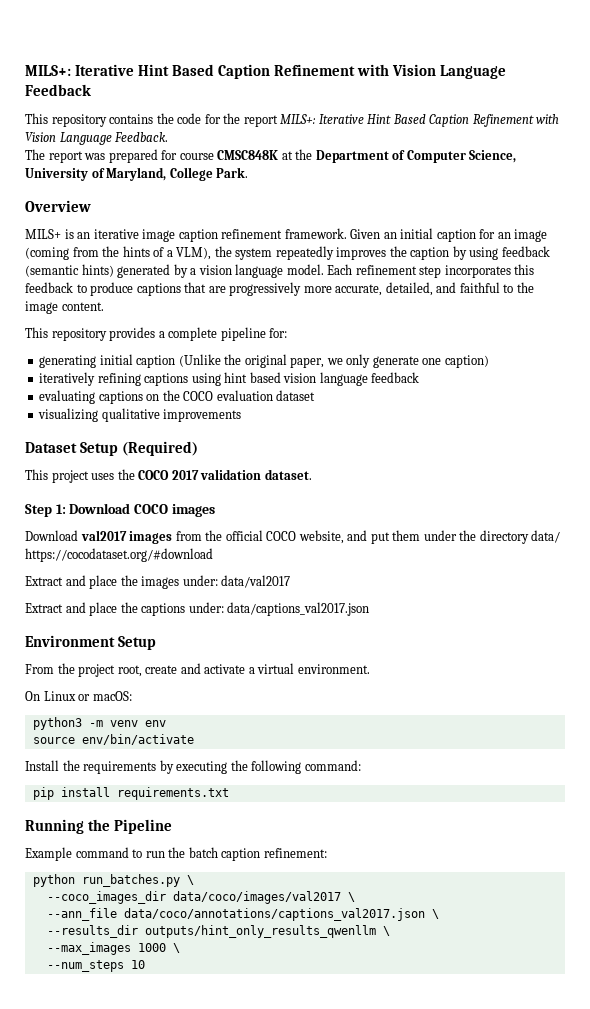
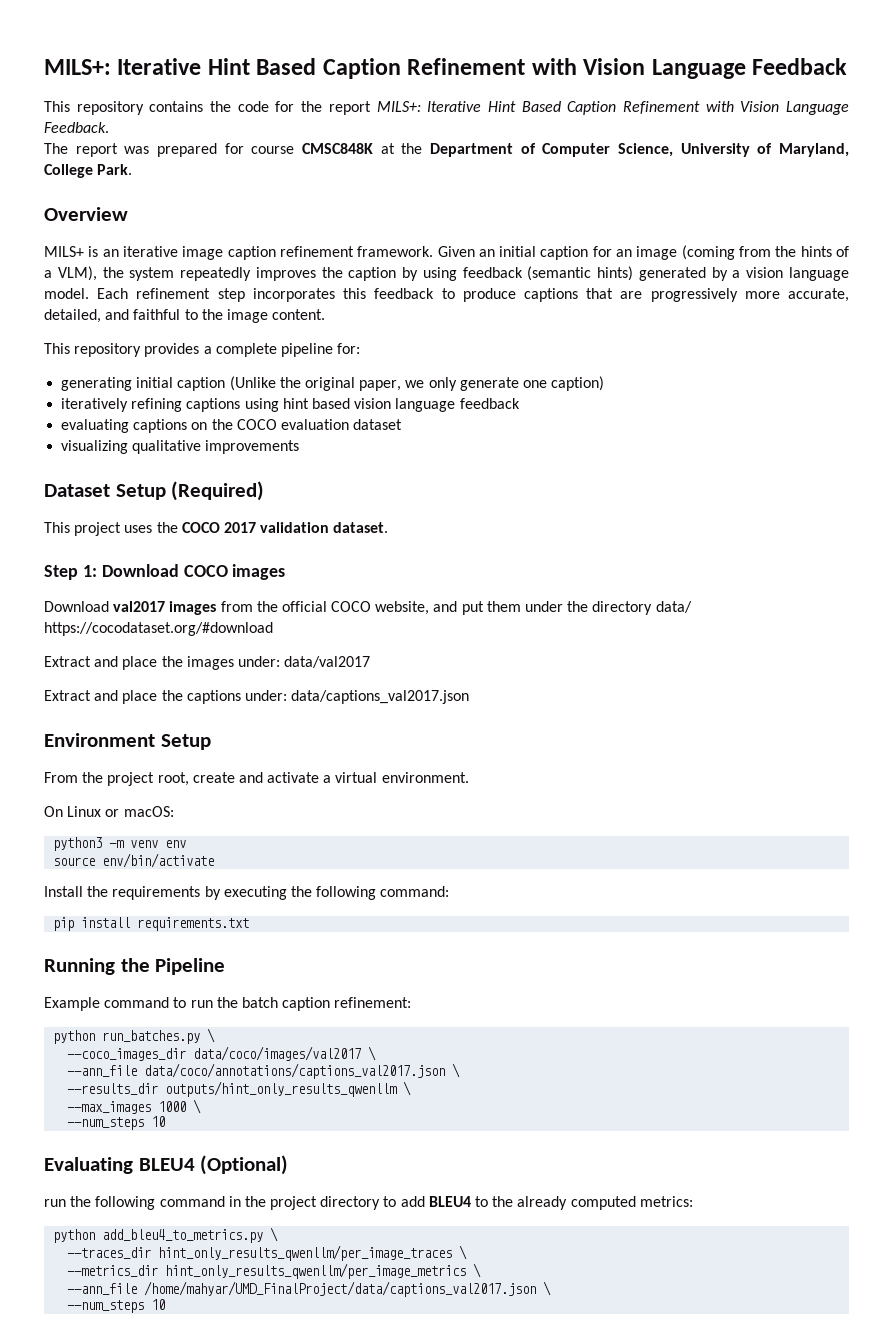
+ Evaluating BLEU4 (Optional)
+ run the following command in the project directory to add BLEU4 to the already computed metrics:
+ python add_bleu4_to_metrics.py \
+ --traces_dir hint_only_results_qwenllm/per_image_traces \
+ --metrics_dir hint_only_results_qwenllm/per_image_metrics \
+ --ann_file /home/mahyar/UMD_FinalProject/data/captions_val2017.json \
+ --num_steps 10

